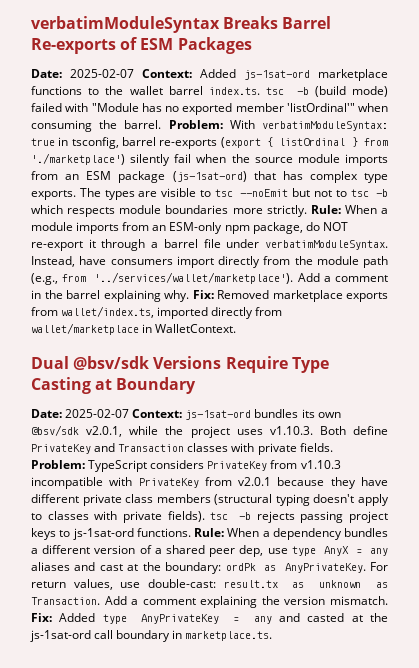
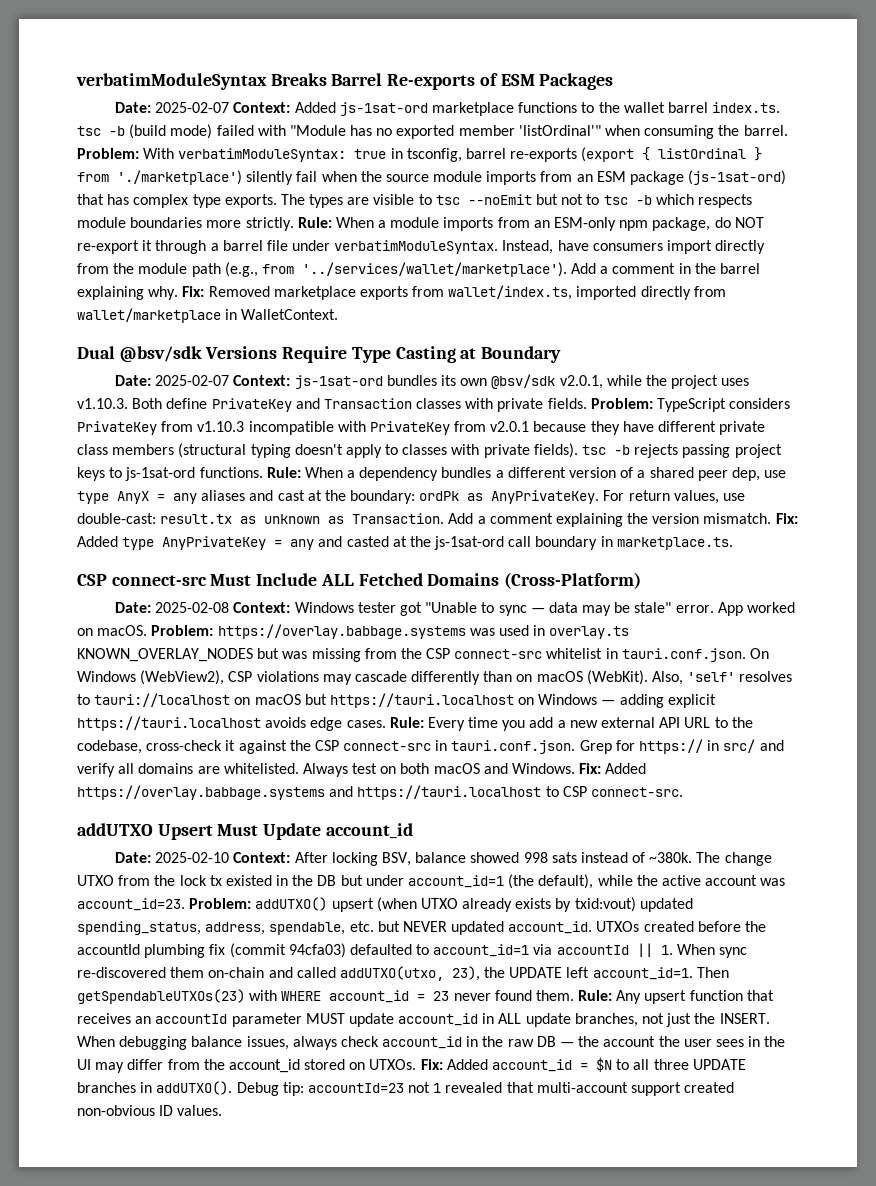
+ CSP connect-src Must Include ALL Fetched Domains (Cross-Platform)
+ Date: 2025-02-08 Context: Windows tester got "Unable to sync — data may be stale" error. App worked on macOS. Problem: https://overlay.babbage.systems was used in overlay.ts KNOWN_OVERLAY_NODES but was missing from the CSP connect-src whitelist in tauri.conf.json. On Windows (WebView2), CSP violations may cascade differently than on macOS (WebKit). Also, 'self' resolves to tauri://localhost on macOS but https://tauri.localhost on Windows — adding explicit https://tauri.localhost avoids edge cases. Rule: Every time you add a new external API URL to the codebase, cross-check it against the CSP connect-src in tauri.conf.json. Grep for https:// in src/ and verify all domains are whitelisted. Always test on both macOS and Windows. Fix: Added https://overlay.babbage.systems and https://tauri.localhost to CSP connect-src.
+ addUTXO Upsert Must Update account_id
+ Date: 2025-02-10 Context: After locking BSV, balance showed 998 sats instead of ~380k. The change UTXO from the lock tx existed in the DB but under account_id=1 (the default), while the active account was account_id=23. Problem: addUTXO() upsert (when UTXO already exists by txid:vout) updated spending_status, address, spendable, etc. but NEVER updated account_id. UTXOs created before the accountId plumbing fix (commit 94cfa03) defaulted to account_id=1 via accountId || 1. When sync re-discovered them on-chain and called addUTXO(utxo, 23), the UPDATE left account_id=1. Then getSpendableUTXOs(23) with WHERE account_id = 23 never found them. Rule: Any upsert function that receives an accountId parameter MUST update account_id in ALL update branches, not just the INSERT. When debugging balance issues, always check account_id in the raw DB — the account the user sees in the UI may differ from the account_id stored on UTXOs. Fix: Added account_id = $N to all three UPDATE branches in addUTXO(). Debug tip: accountId=23 not 1 revealed that multi-account support created non-obvious ID values.

